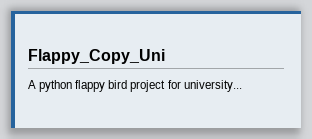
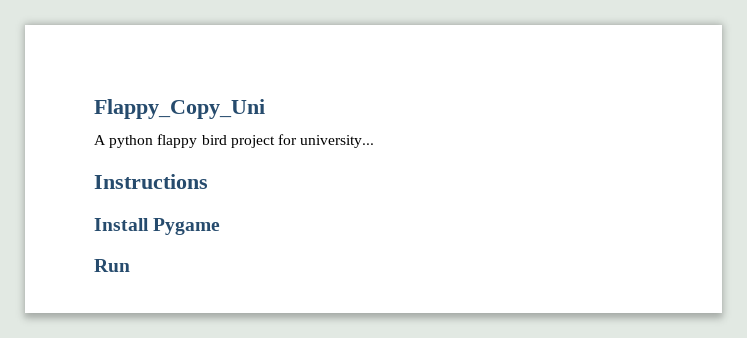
+ Instructions
+ Install Pygame
+ Run

